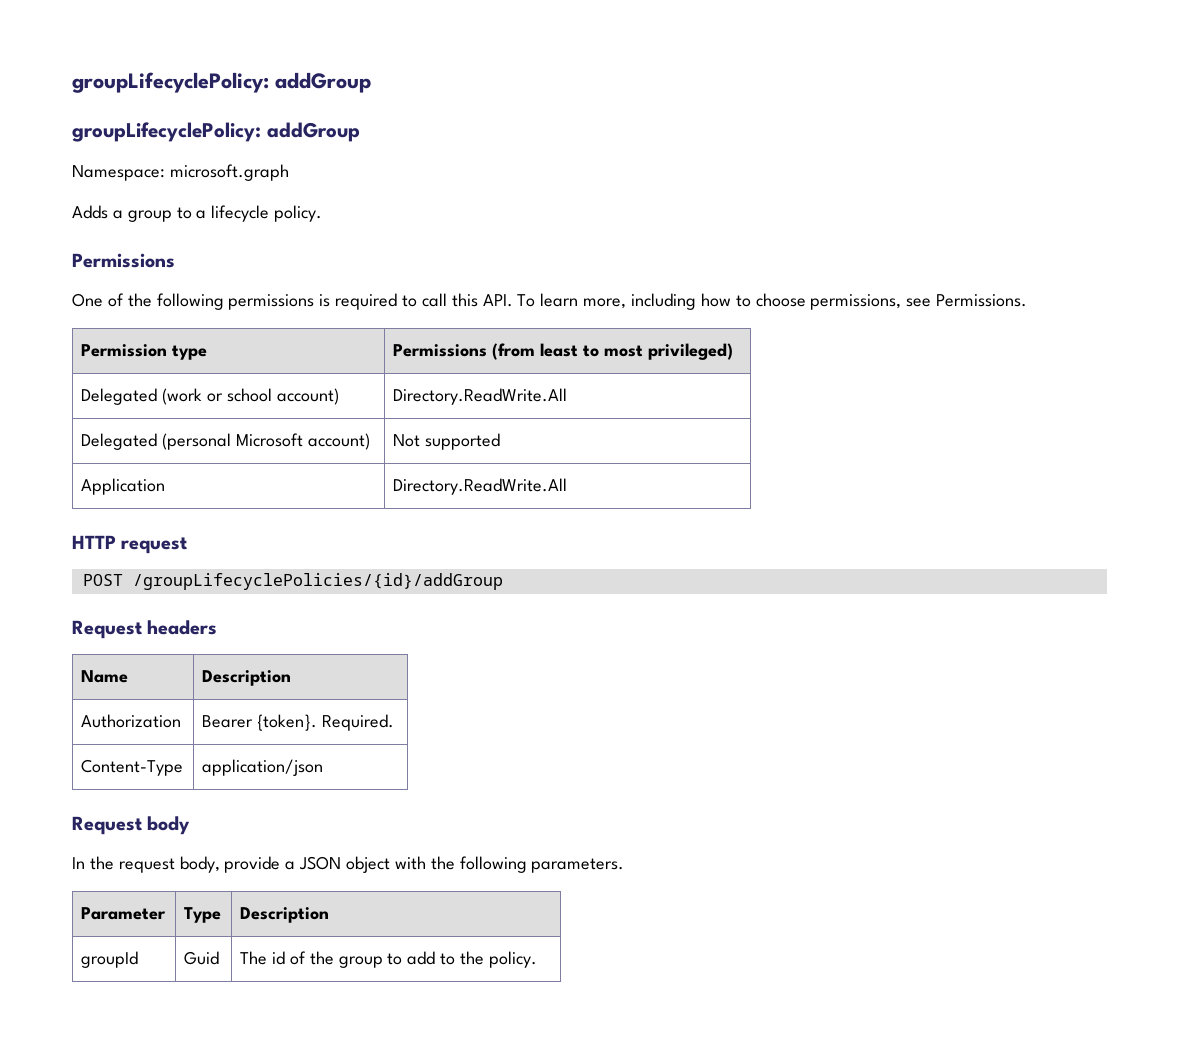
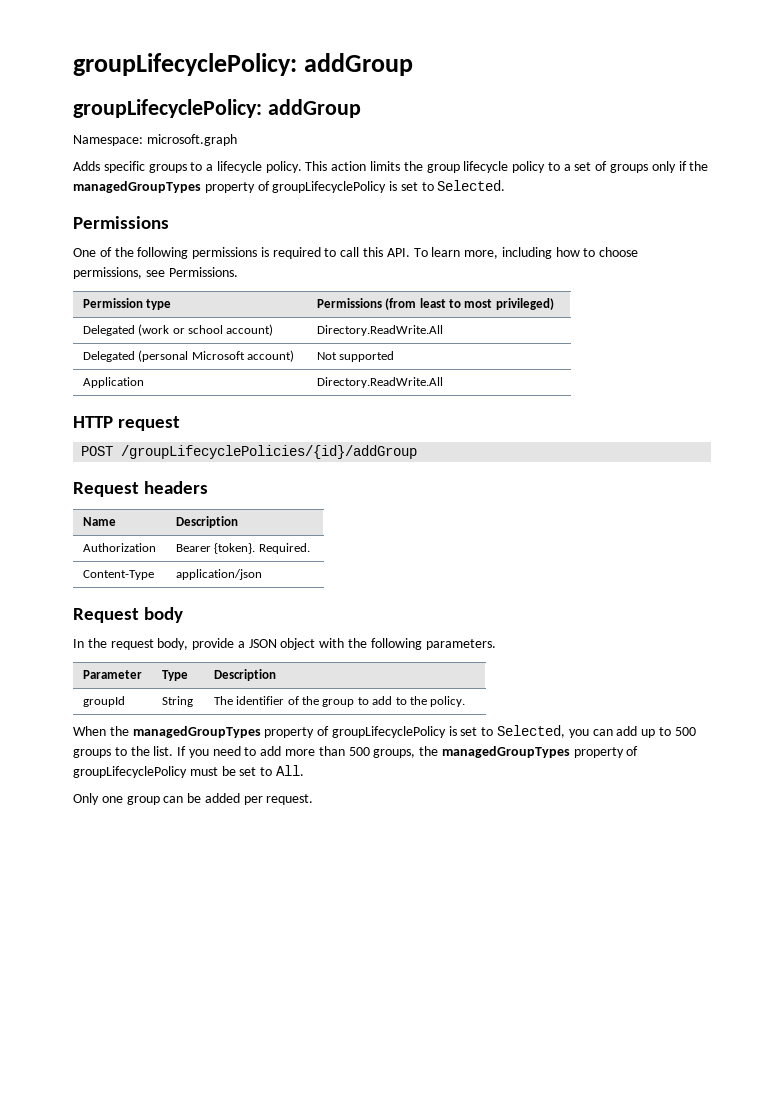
- Adds a group to a lifecycle policy.
+ Adds specific groups to a lifecycle policy. This action limits the group lifecycle policy to a set of groups only if the managedGroupTypes property of groupLifecyclePolicy is set to Selected.
- groupId | Guid | The id of the group to add to the policy.
+ groupId | String | The identifier of the group to add to the policy.
+ When the managedGroupTypes property of groupLifecyclePolicy is set to Selected, you can add up to 500 groups to the list. If you need to add more than 500 groups, the managedGroupTypes property of groupLifecyclePolicy must be set to All.
+ Only one group can be added per request.

